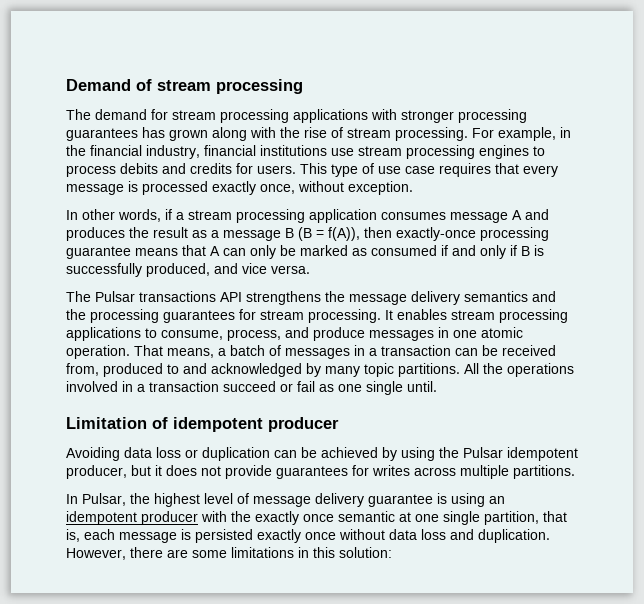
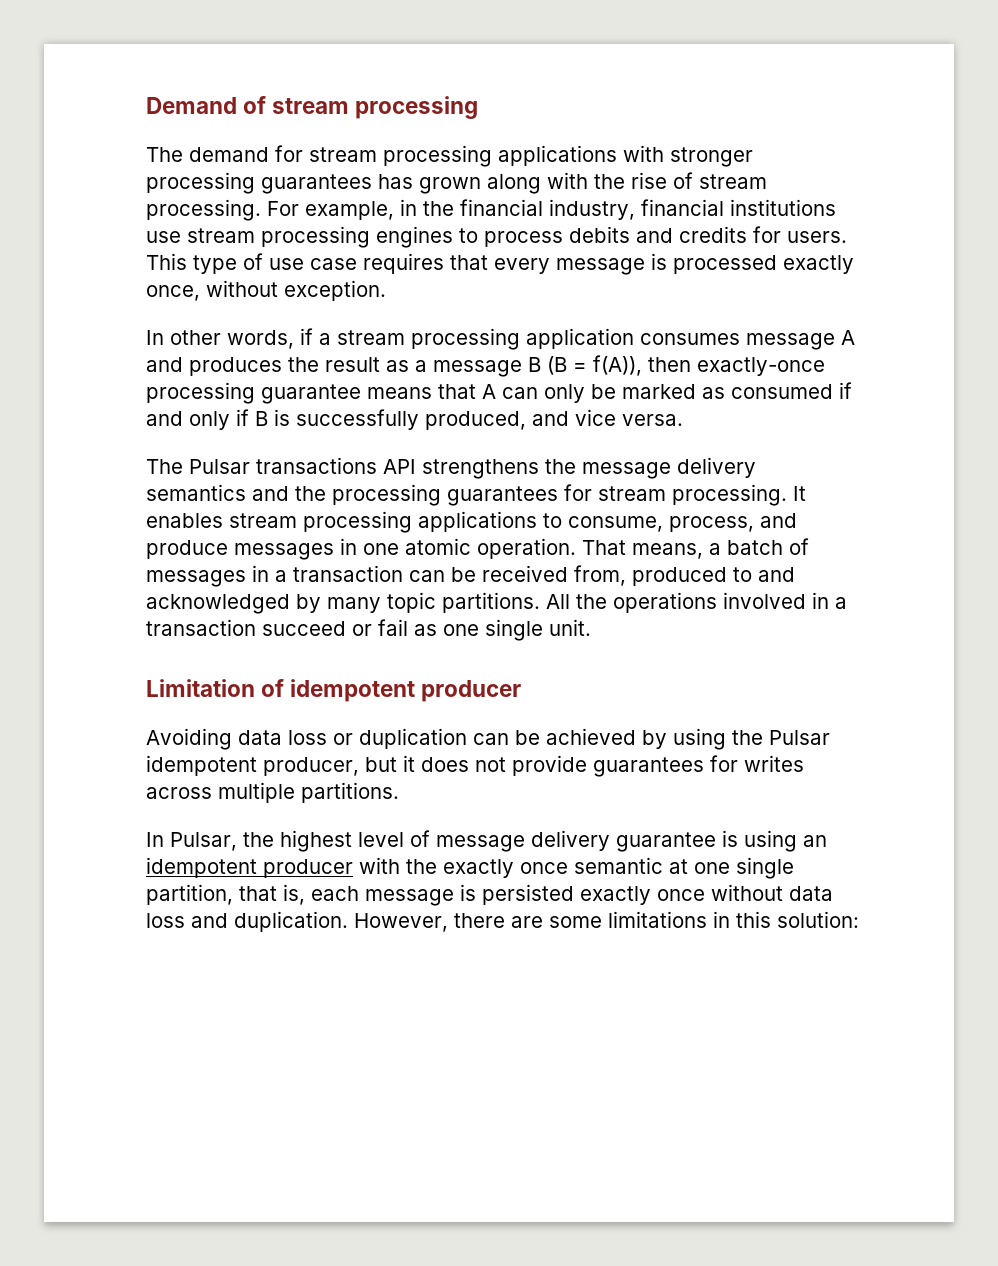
- All the operations involved in a transaction succeed or fail as one single until.
+ All the operations involved in a transaction succeed or fail as one single unit.

